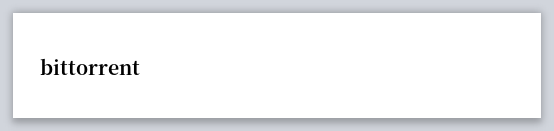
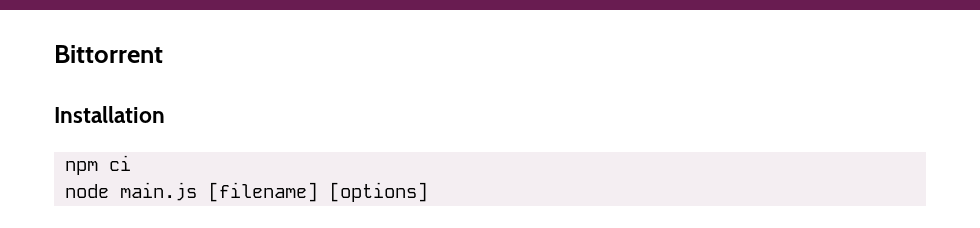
- bittorrent
+ Bittorrent
+ Installation
+ npm ci
+ node main.js [filename] [options]

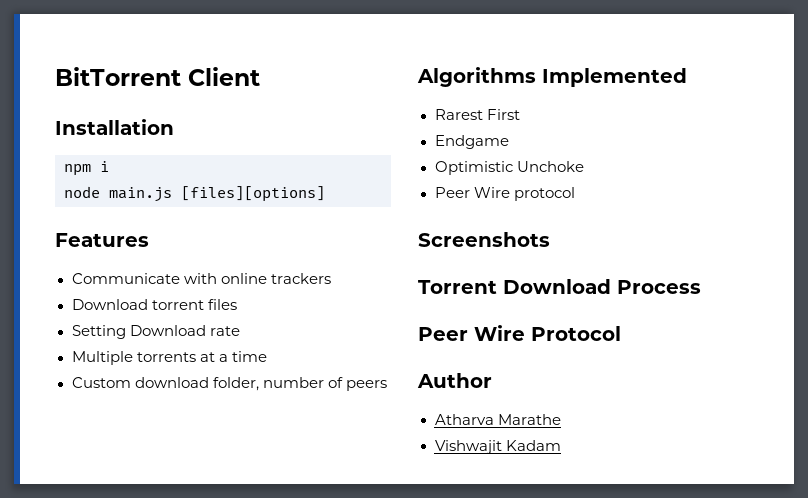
- Bittorrent
+ BitTorrent Client
- npm ci
+ npm i
- node main.js [filename] [options]
+ node main.js [files][options]
+ Features
+ Communicate with online trackers
+ Download torrent files
+ Setting Download rate
+ Multiple torrents at a time
+ Custom download folder, number of peers
+ Algorithms Implemented
+ Rarest First
+ Endgame
+ Optimistic Unchoke
+ Peer Wire protocol
+ Screenshots
+ Torrent Download Process
+ Peer Wire Protocol
+ Author
+ Atharva Marathe
+ Vishwajit Kadam

